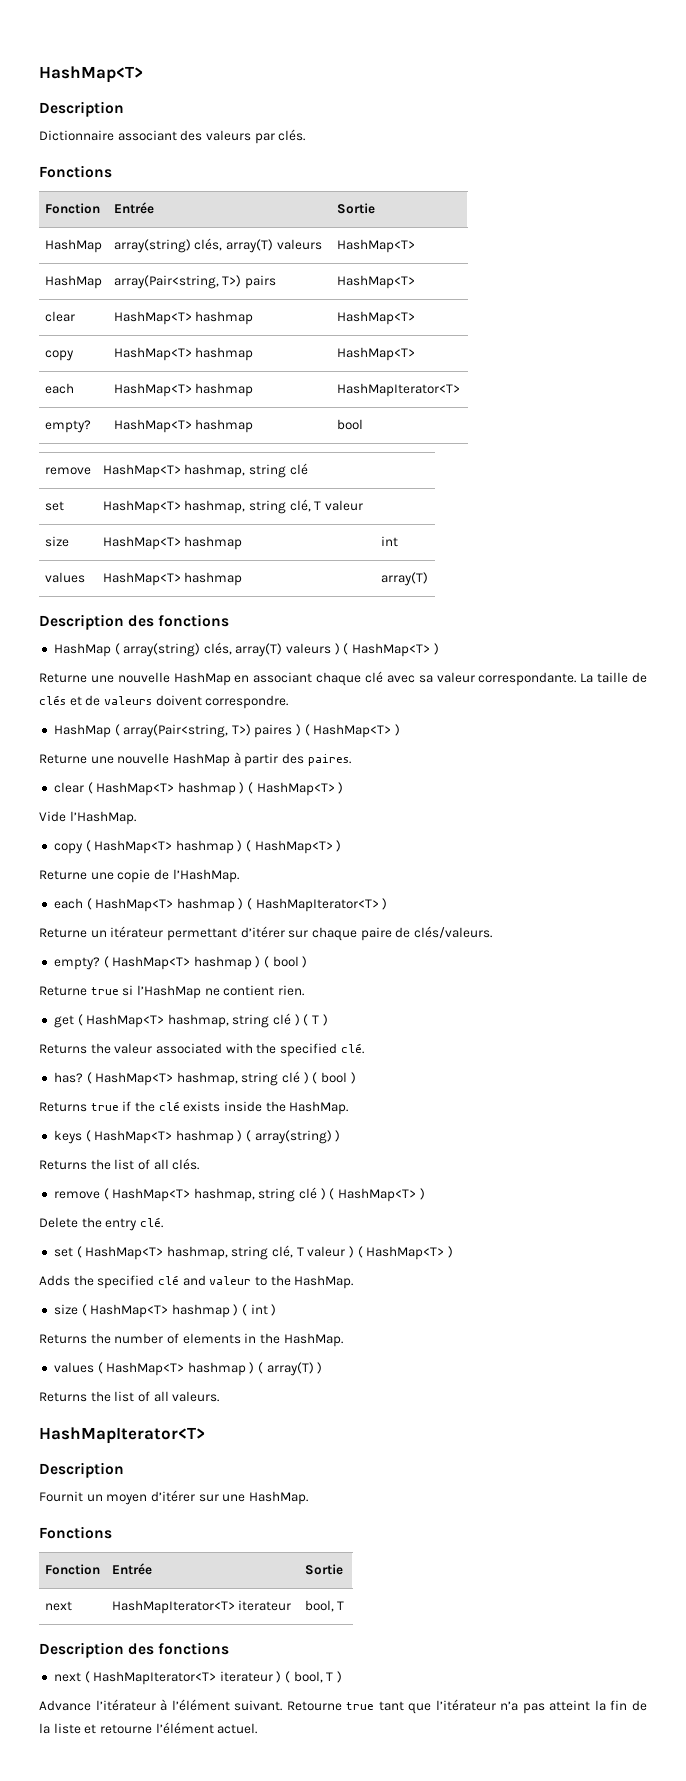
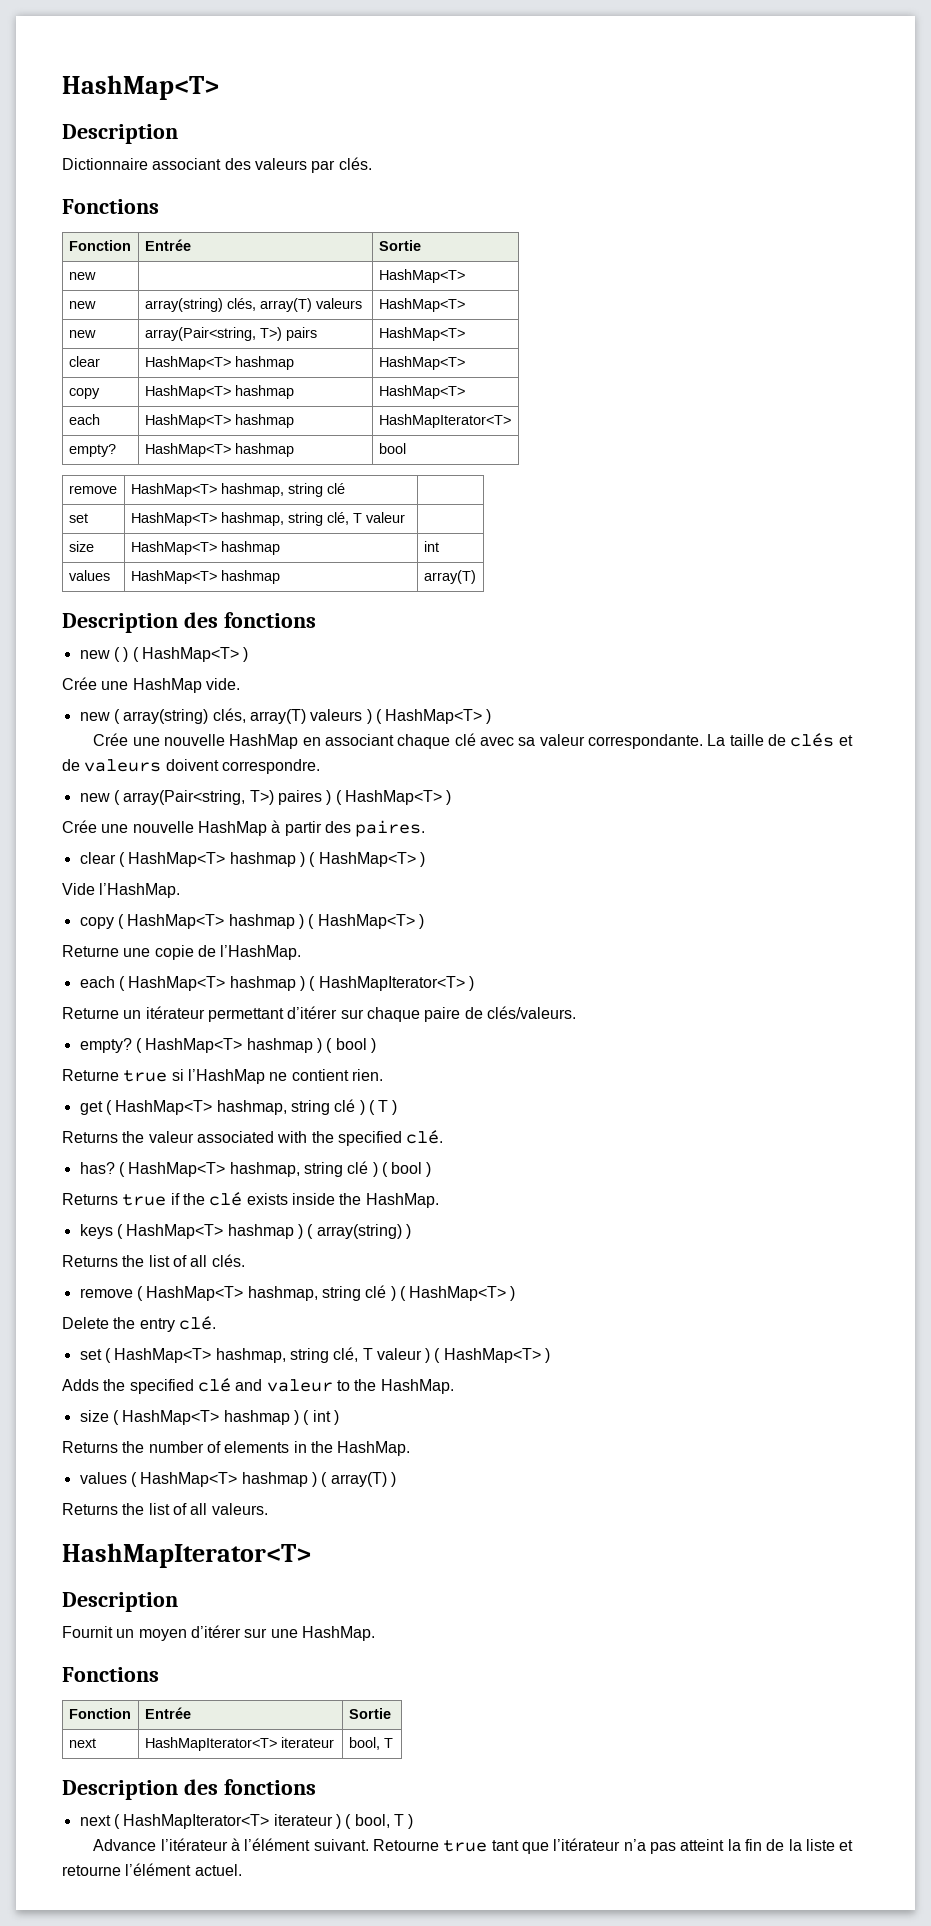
- HashMap | array(string) clés, array(T) valeurs | HashMap<T>
+ new | | HashMap<T>
+ new | array(string) clés, array(T) valeurs | HashMap<T>
- HashMap | array(Pair<string, T>) pairs | HashMap<T>
+ new | array(Pair<string, T>) pairs | HashMap<T>
- HashMap ( array(string) clés, array(T) valeurs ) ( HashMap<T> )
+ new ( ) ( HashMap<T> )
+ Crée une HashMap vide.
+ new ( array(string) clés, array(T) valeurs ) ( HashMap<T> )
- Returne une nouvelle HashMap en associant chaque clé avec sa valeur correspondante.
+ Crée une nouvelle HashMap en associant chaque clé avec sa valeur correspondante.
- HashMap ( array(Pair<string, T>) paires ) ( HashMap<T> )
+ new ( array(Pair<string, T>) paires ) ( HashMap<T> )
- Returne une nouvelle HashMap à partir des paires.
+ Crée une nouvelle HashMap à partir des paires.

